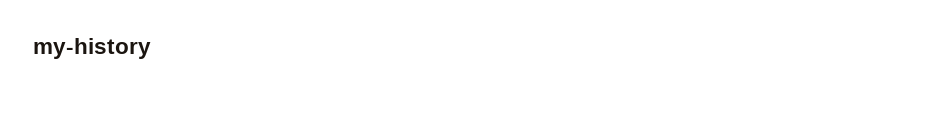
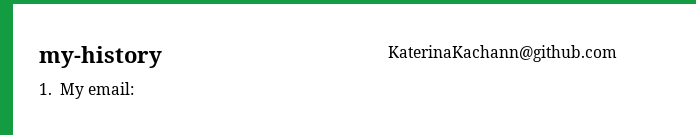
+ 1. My email: KaterinaKachann@github.com

